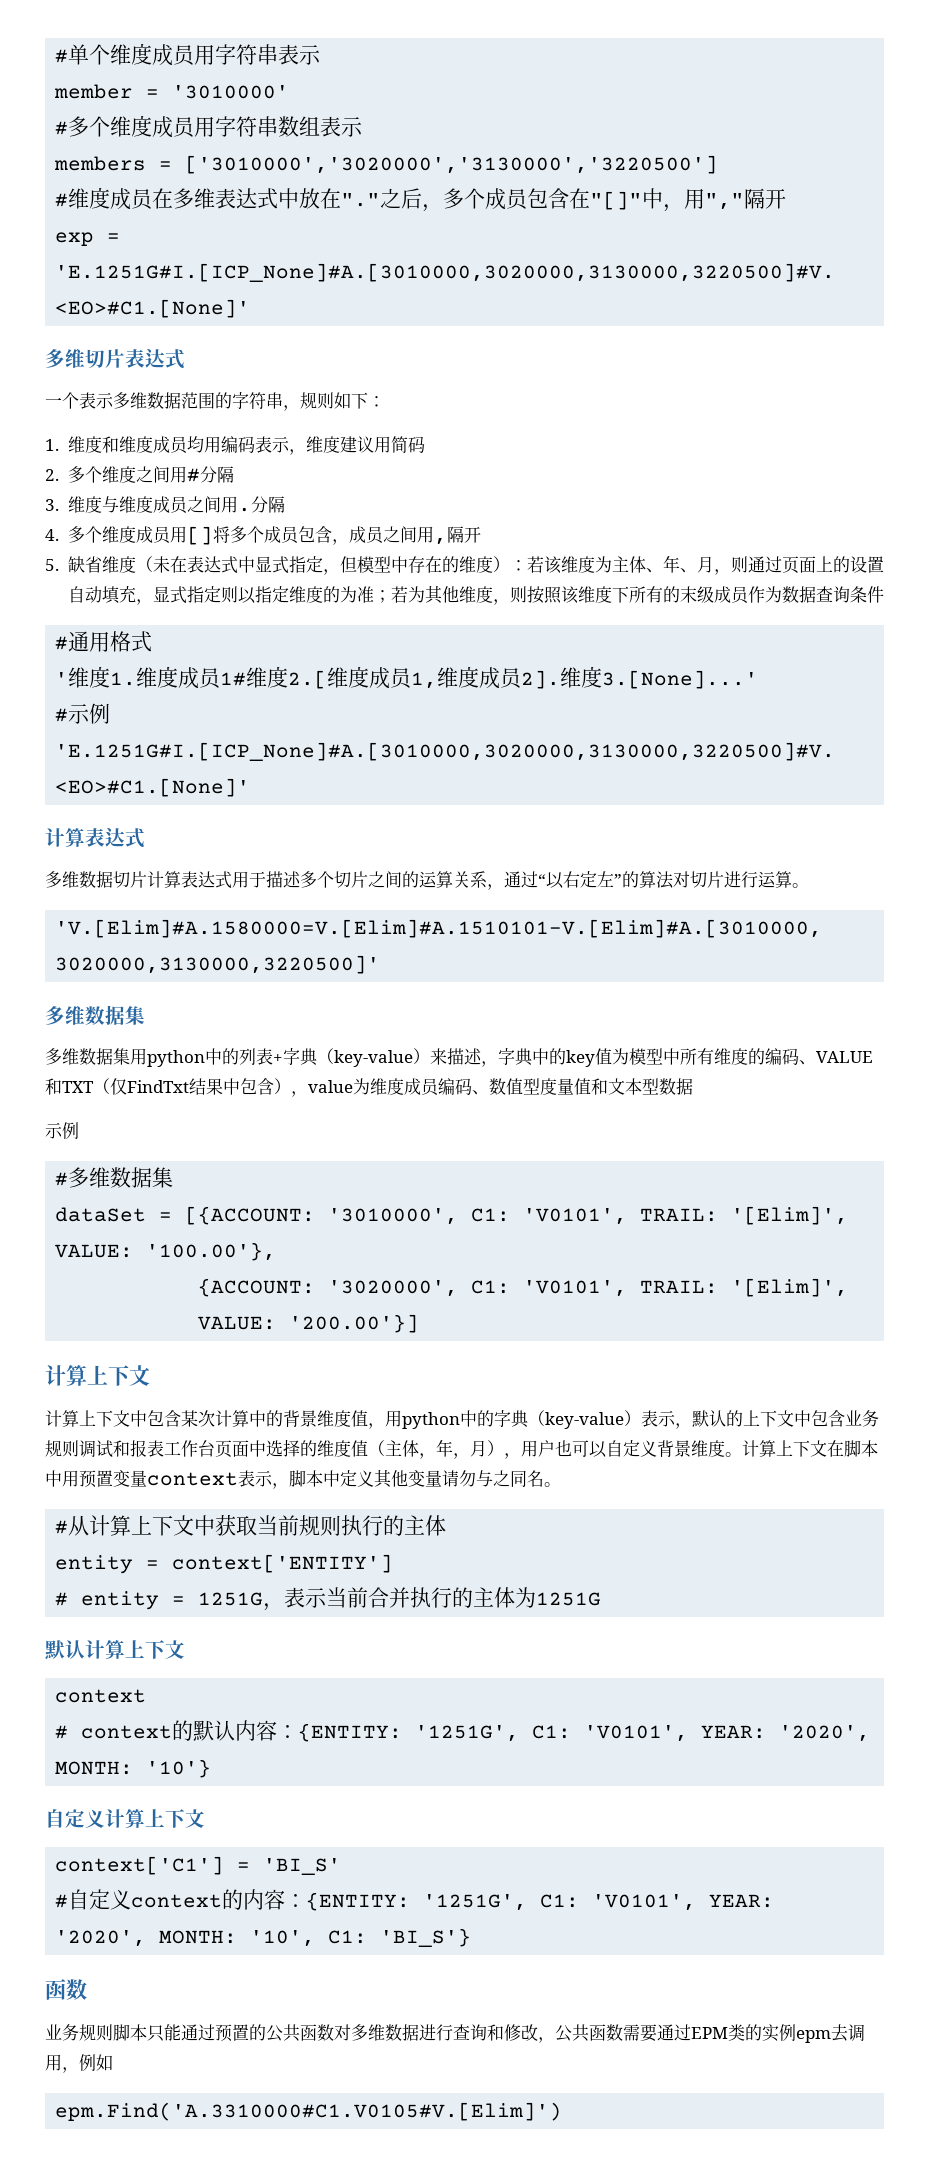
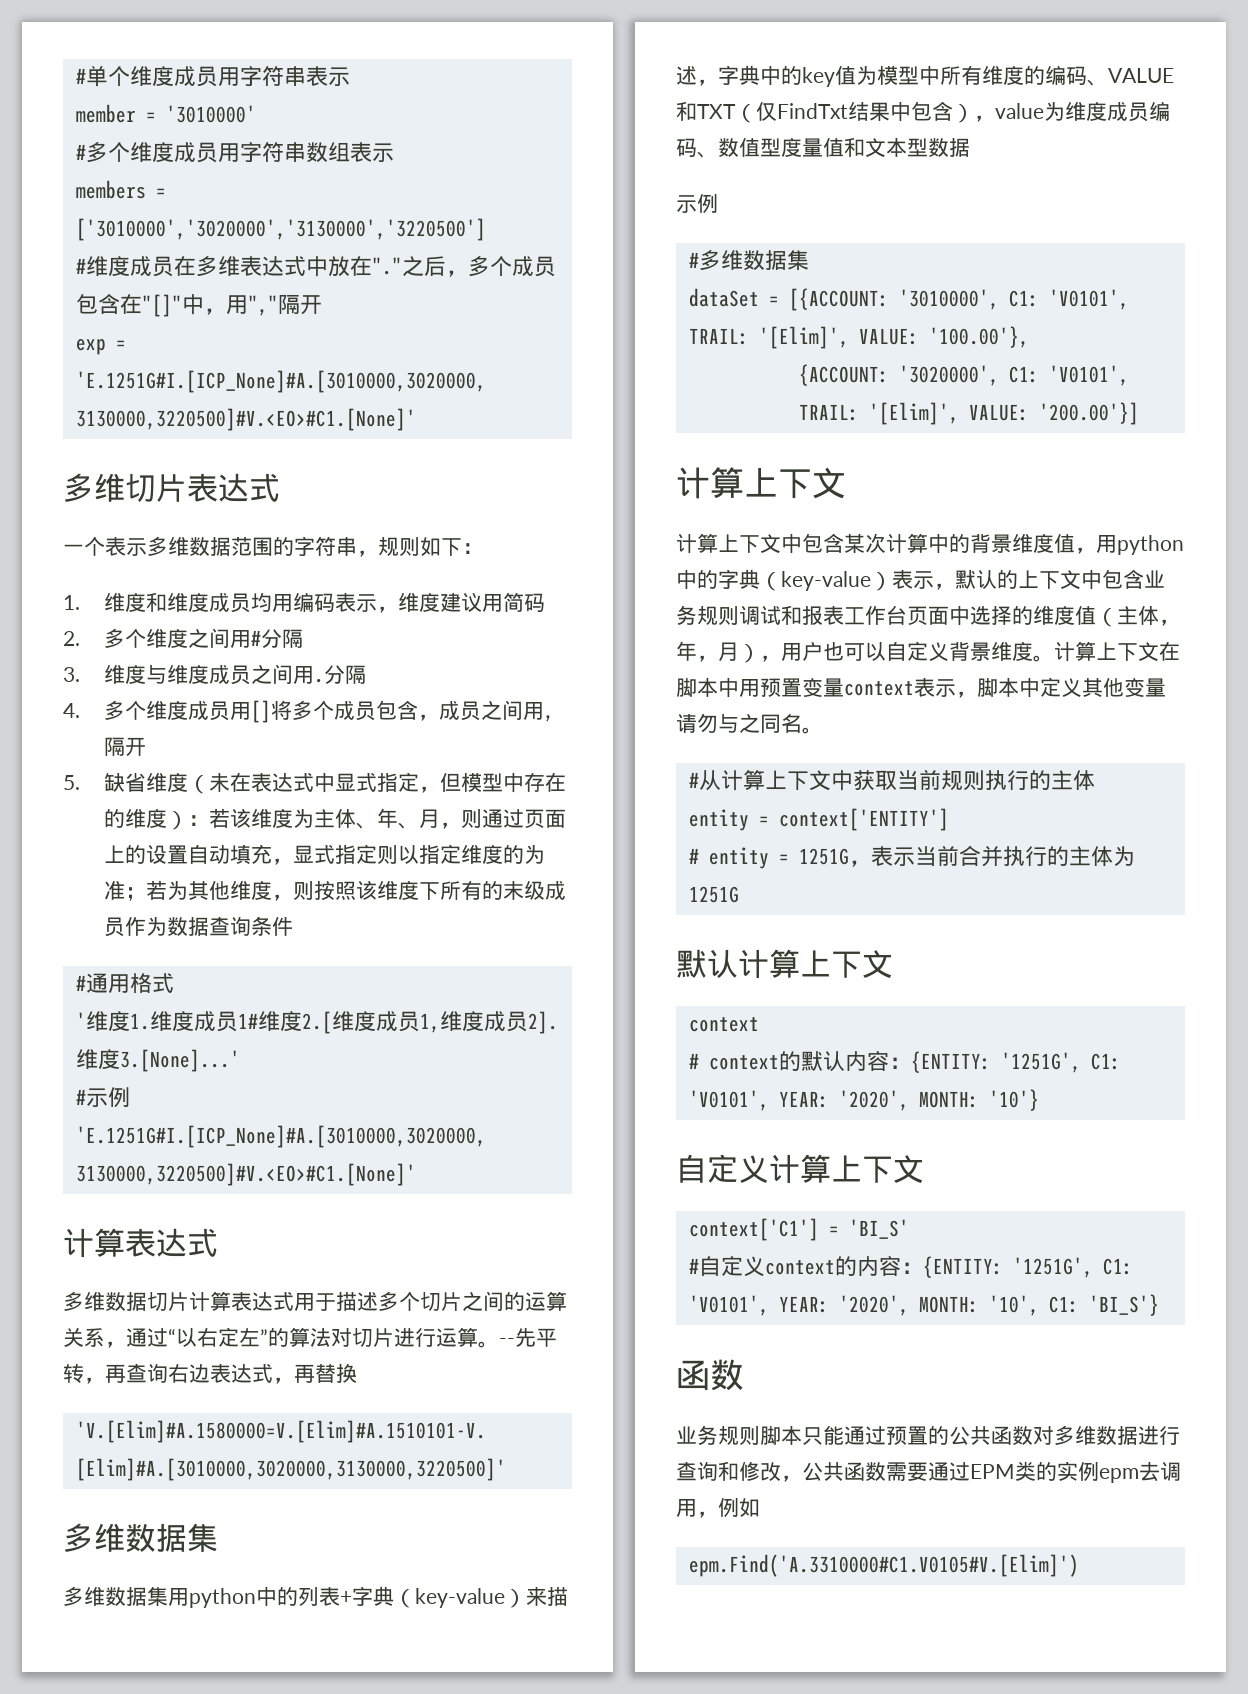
+ --先平转，再查询右边表达式，再替换

